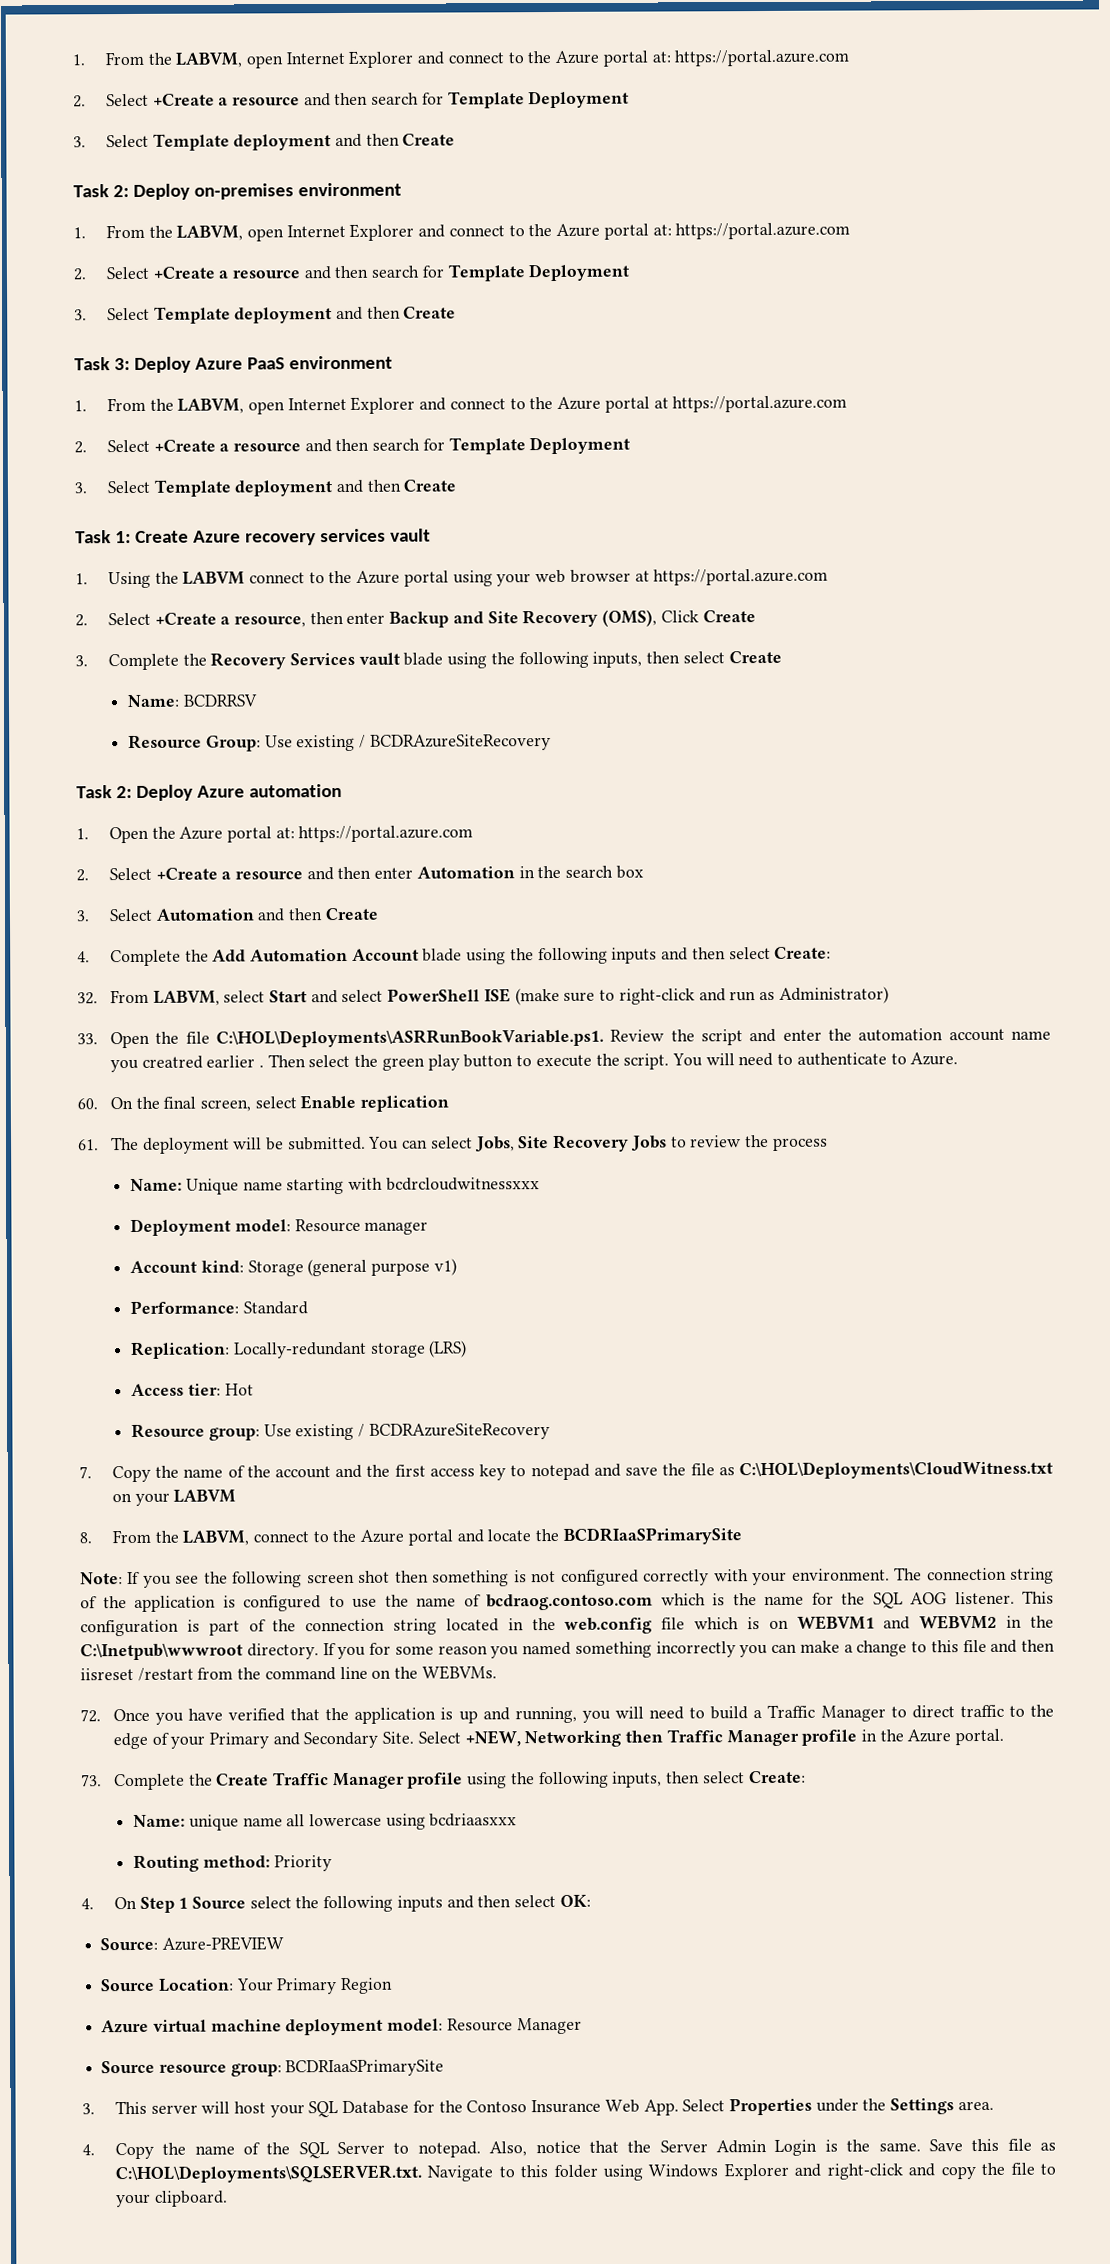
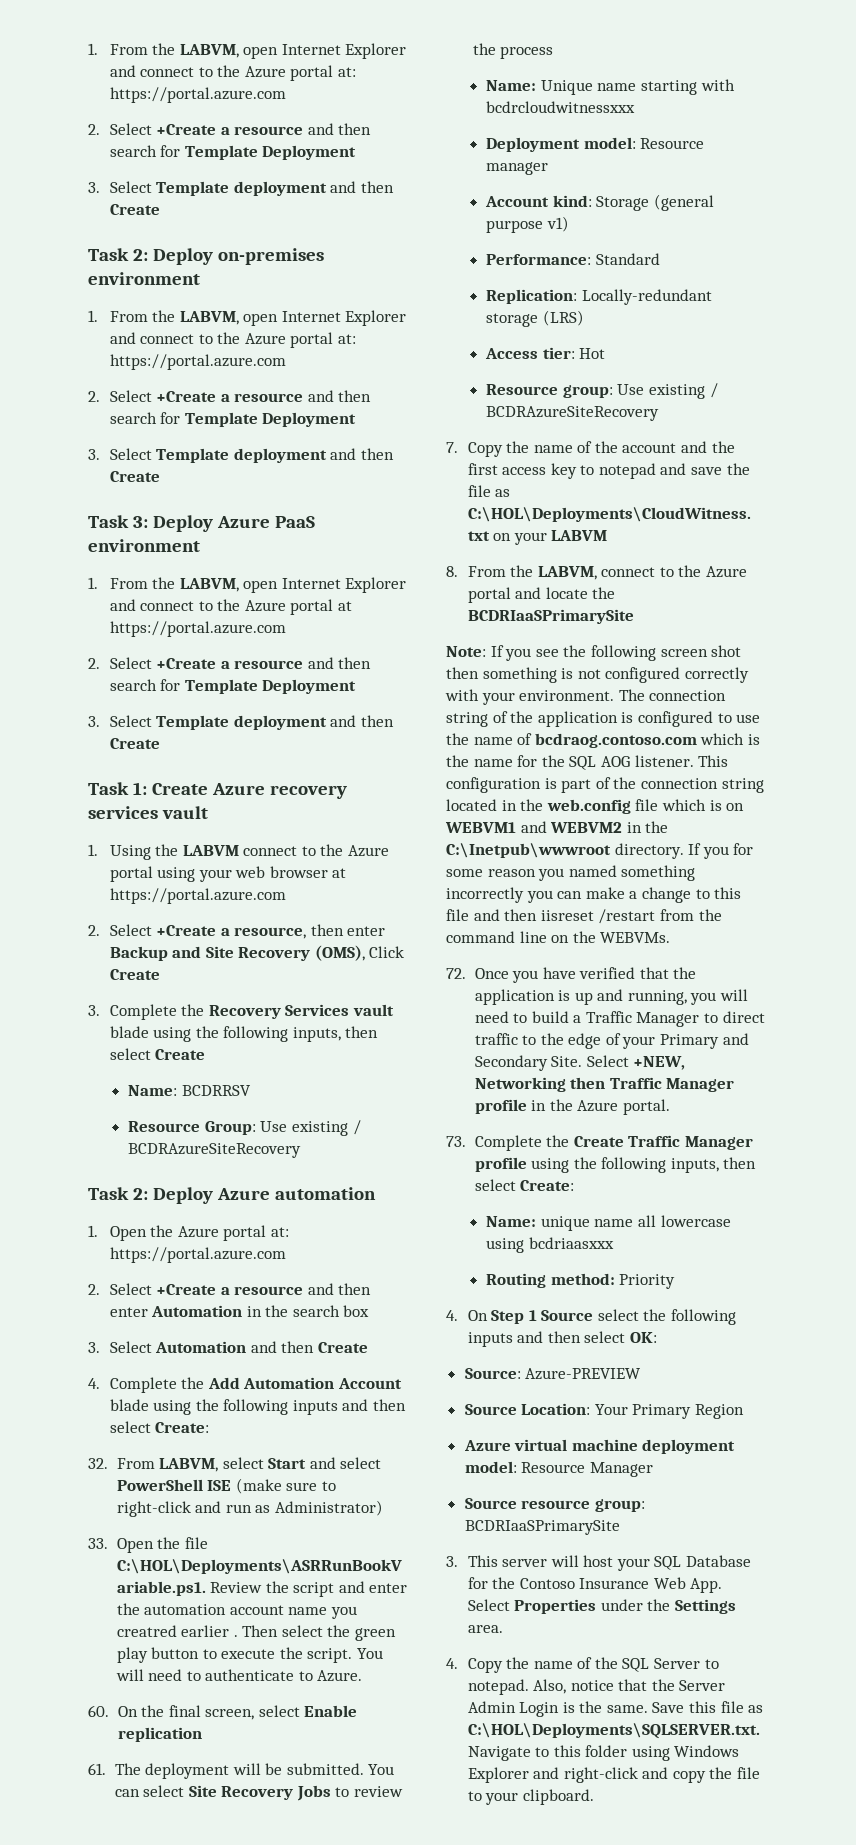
- You can select Jobs, Site Recovery Jobs to review the process
+ You can select Site Recovery Jobs to review the process

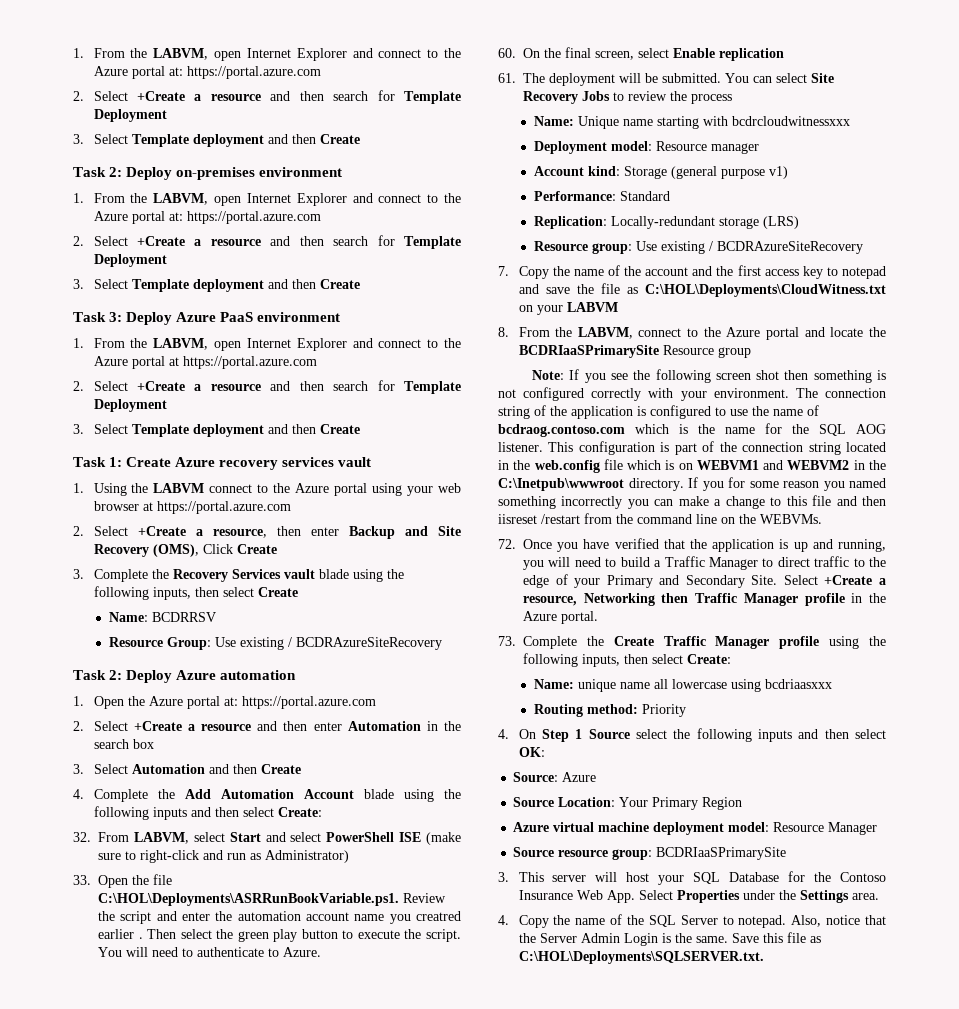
- Access tier: Hot
- 8. From the LABVM, connect to the Azure portal and locate the BCDRIaaSPrimarySite
+ 8. From the LABVM, connect to the Azure portal and locate the BCDRIaaSPrimarySite Resource group
- Select +NEW, Networking then Traffic Manager profile in the Azure portal.
+ Select +Create a resource, Networking then Traffic Manager profile in the Azure portal.
- Source: Azure-PREVIEW
+ Source: Azure
- Save this file as C:\HOL\Deployments\SQLSERVER.txt. Navigate to this folder using Windows Explorer and right-click and copy the file to your clipboard.
+ Save this file as C:\HOL\Deployments\SQLSERVER.txt.

